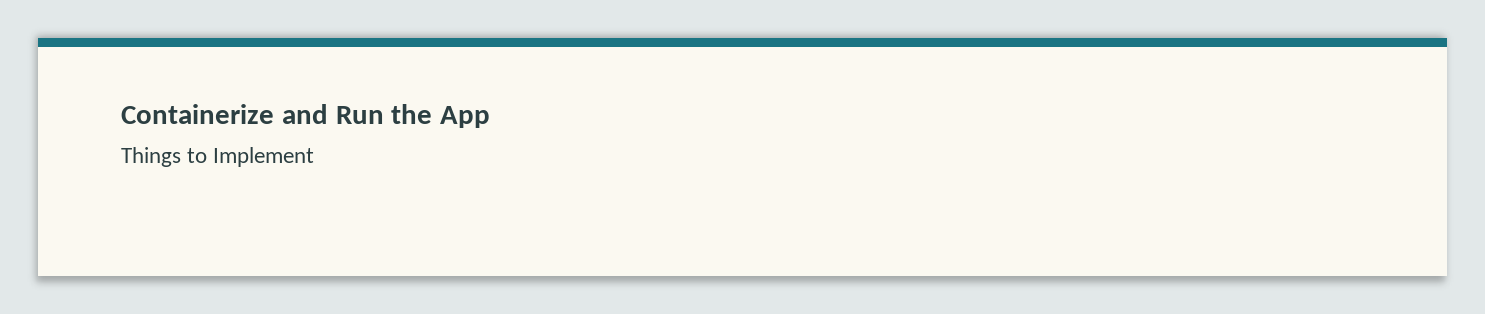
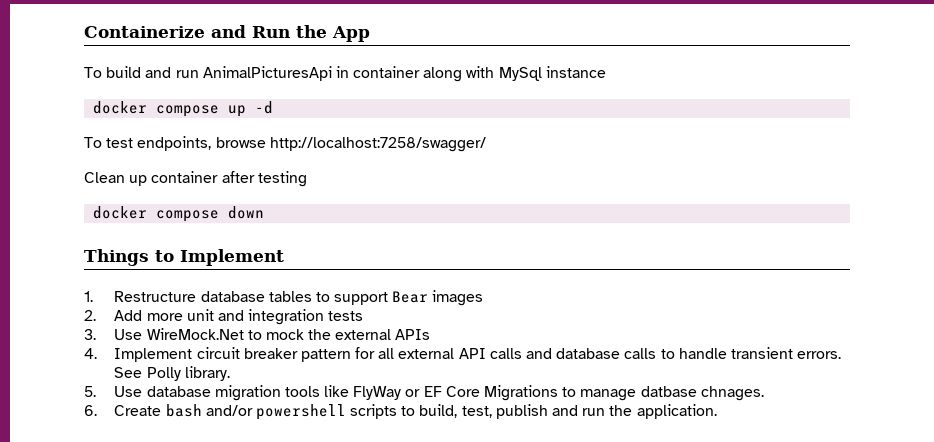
+ To build and run AnimalPicturesApi in container along with MySql instance
+ docker compose up -d
+ To test endpoints, browse http://localhost:7258/swagger/
+ Clean up container after testing
+ docker compose down
  Things to Implement
+ 1. Restructure database tables to support Bear images
+ 2. Add more unit and integration tests
+ 3. Use WireMock.Net to mock the external APIs
+ 4. Implement circuit breaker pattern for all external API calls and database calls to handle transient errors. See Polly library.
+ 5. Use database migration tools like FlyWay or EF Core Migrations to manage datbase chnages.
+ 6. Create bash and/or powershell scripts to build, test, publish and run the application.

